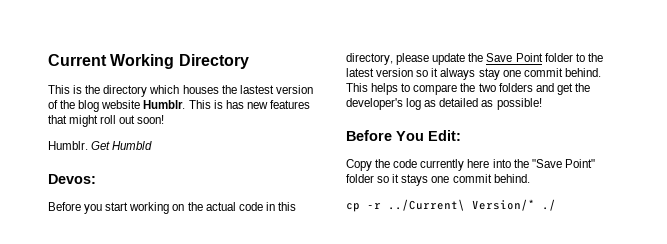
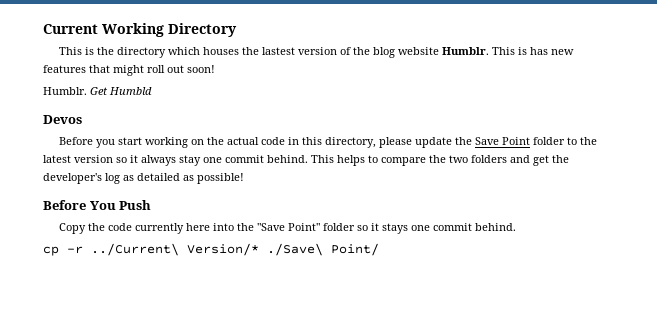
- Devos:
+ Devos
- Before You Edit:
+ Before You Push
- cp -r ../Current\ Version/* ./
+ cp -r ../Current\ Version/* ./Save\ Point/

